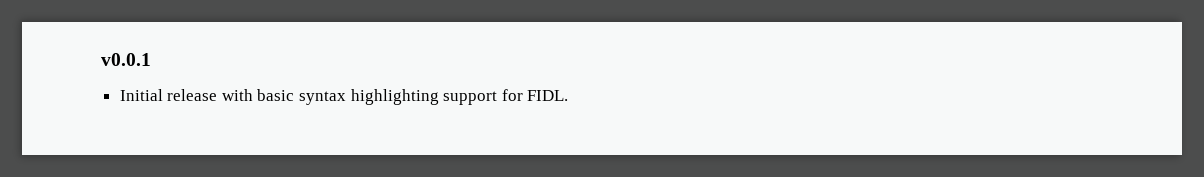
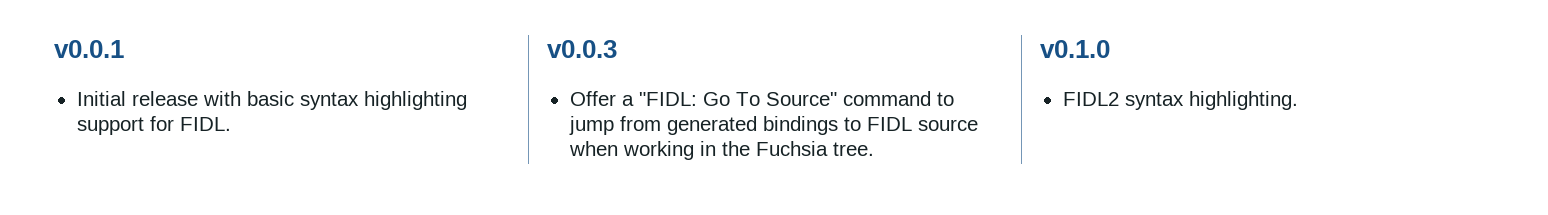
+ v0.0.3
+ Offer a "FIDL: Go To Source" command to jump from generated bindings to FIDL source when working in the Fuchsia tree.
+ v0.1.0
+ FIDL2 syntax highlighting.

